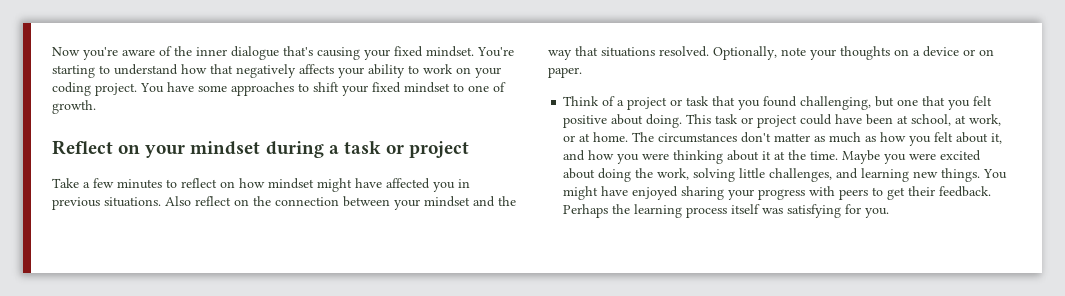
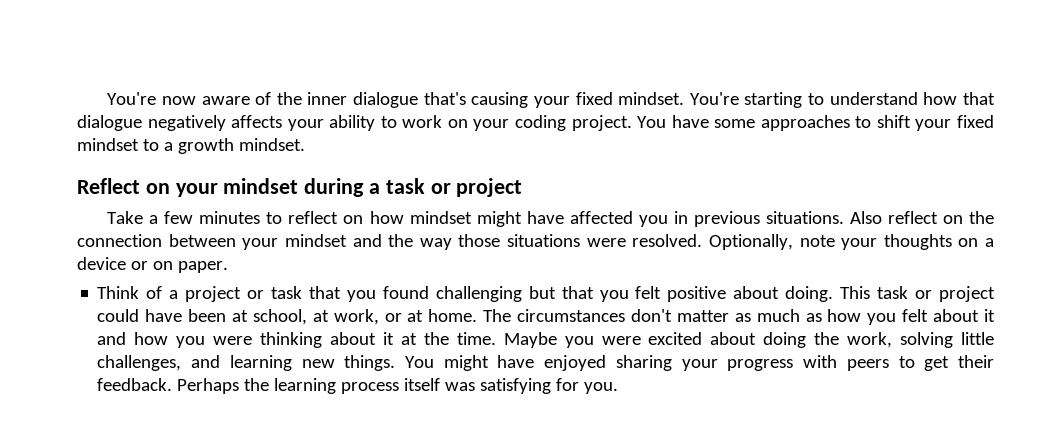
- Now you're aware of the inner dialogue that's causing your fixed mindset.
+ You're now aware of the inner dialogue that's causing your fixed mindset.
- You're starting to understand how that negatively affects your ability to work on your coding project.
+ You're starting to understand how that dialogue negatively affects your ability to work on your coding project.
- You have some approaches to shift your fixed mindset to one of growth.
+ You have some approaches to shift your fixed mindset to a growth mindset.
- Also reflect on the connection between your mindset and the way that situations resolved.
+ Also reflect on the connection between your mindset and the way those situations were resolved.
- Think of a project or task that you found challenging, but one that you felt positive about doing.
+ Think of a project or task that you found challenging but that you felt positive about doing.
- The circumstances don't matter as much as how you felt about it, and how you were thinking about it at the time.
+ The circumstances don't matter as much as how you felt about it and how you were thinking about it at the time.

